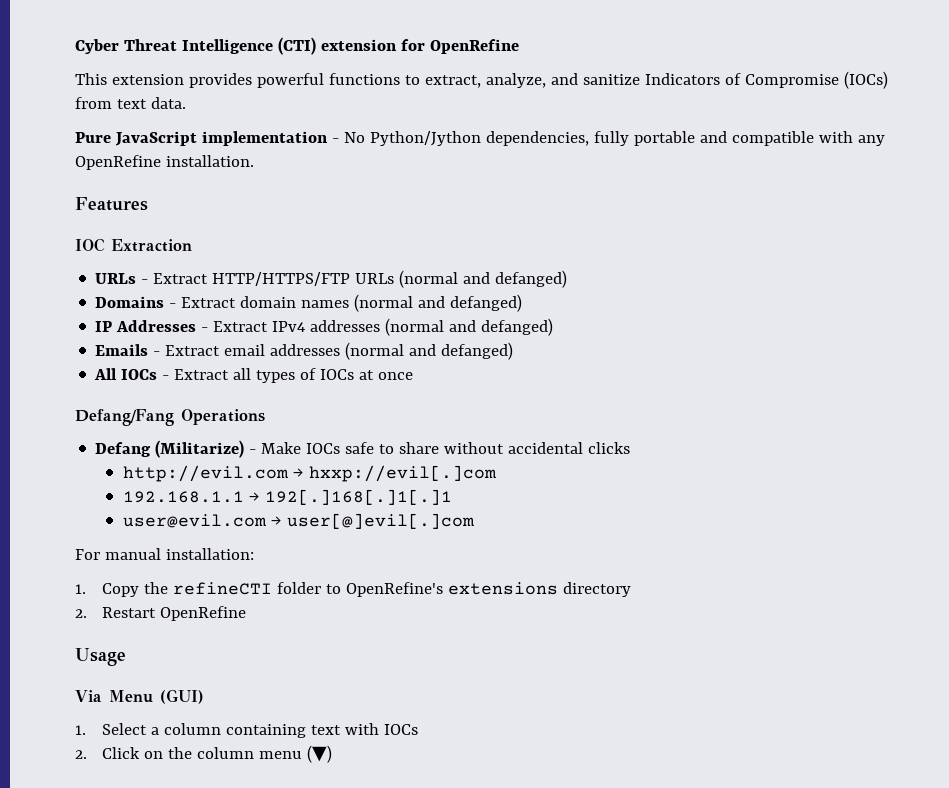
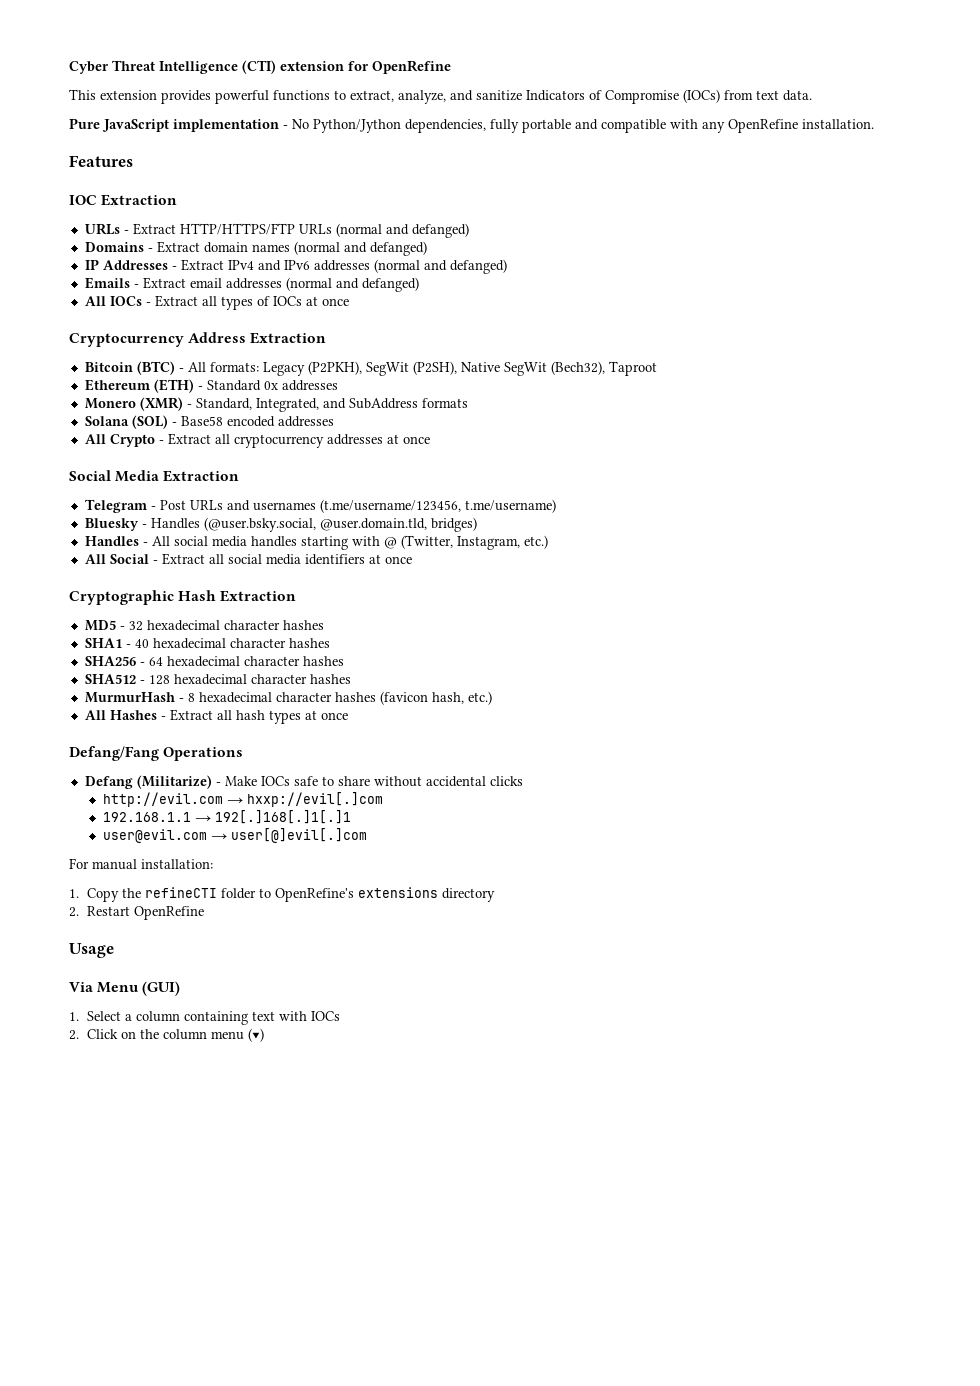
- IP Addresses - Extract IPv4 addresses (normal and defanged)
+ IP Addresses - Extract IPv4 and IPv6 addresses (normal and defanged)
+ Cryptocurrency Address Extraction
+ Bitcoin (BTC) - All formats: Legacy (P2PKH), SegWit (P2SH), Native SegWit (Bech32), Taproot
+ Ethereum (ETH) - Standard 0x addresses
+ Monero (XMR) - Standard, Integrated, and SubAddress formats
+ Solana (SOL) - Base58 encoded addresses
+ All Crypto - Extract all cryptocurrency addresses at once
+ Social Media Extraction
+ Telegram - Post URLs and usernames (t.me/username/123456, t.me/username)
+ Bluesky - Handles (@user.bsky.social, @user.domain.tld, bridges)
+ Handles - All social media handles starting with @ (Twitter, Instagram, etc.)
+ All Social - Extract all social media identifiers at once
+ Cryptographic Hash Extraction
+ MD5 - 32 hexadecimal character hashes
+ SHA1 - 40 hexadecimal character hashes
+ SHA256 - 64 hexadecimal character hashes
+ SHA512 - 128 hexadecimal character hashes
+ MurmurHash - 8 hexadecimal character hashes (favicon hash, etc.)
+ All Hashes - Extract all hash types at once

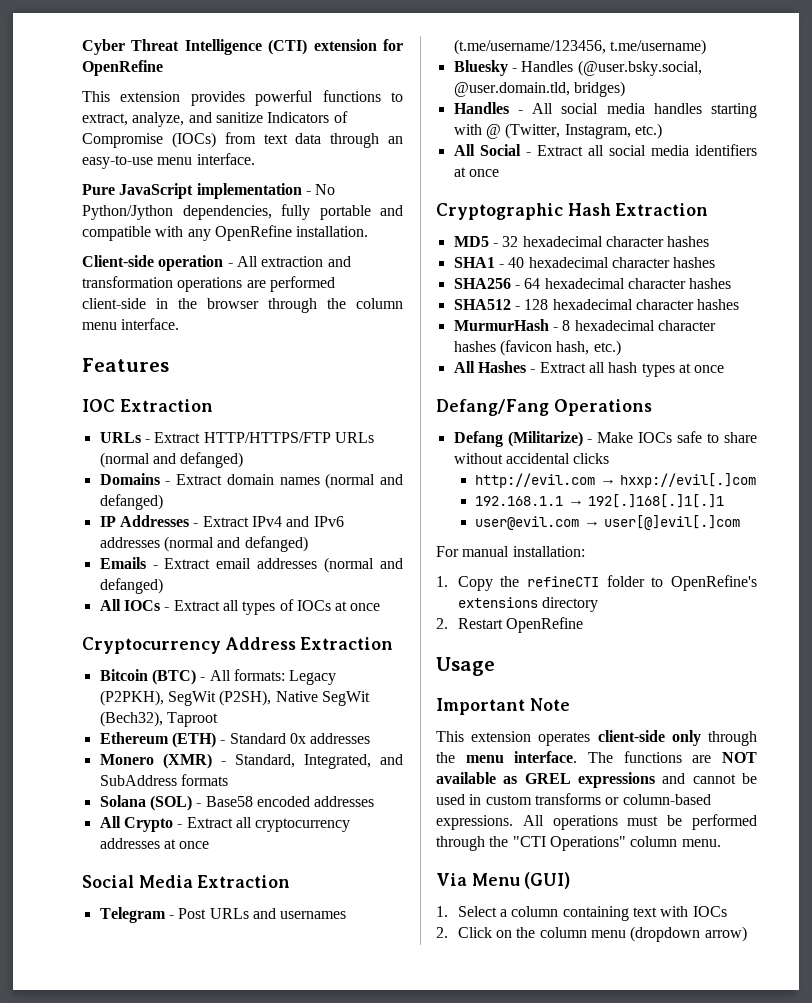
- This extension provides powerful functions to extract, analyze, and sanitize Indicators of Compromise (IOCs) from text data.
+ This extension provides powerful functions to extract, analyze, and sanitize Indicators of Compromise (IOCs) from text data through an easy-to-use menu interface.
+ Client-side operation - All extraction and transformation operations are performed client-side in the browser through the column menu interface.
+ Important Note
+ This extension operates client-side only through the menu interface. The functions are NOT available as GREL expressions and cannot be used in custom transforms or column-based expressions. All operations must be performed through the "CTI Operations" column menu.
- 2. Click on the column menu (▼)
+ 2. Click on the column menu (dropdown arrow)

